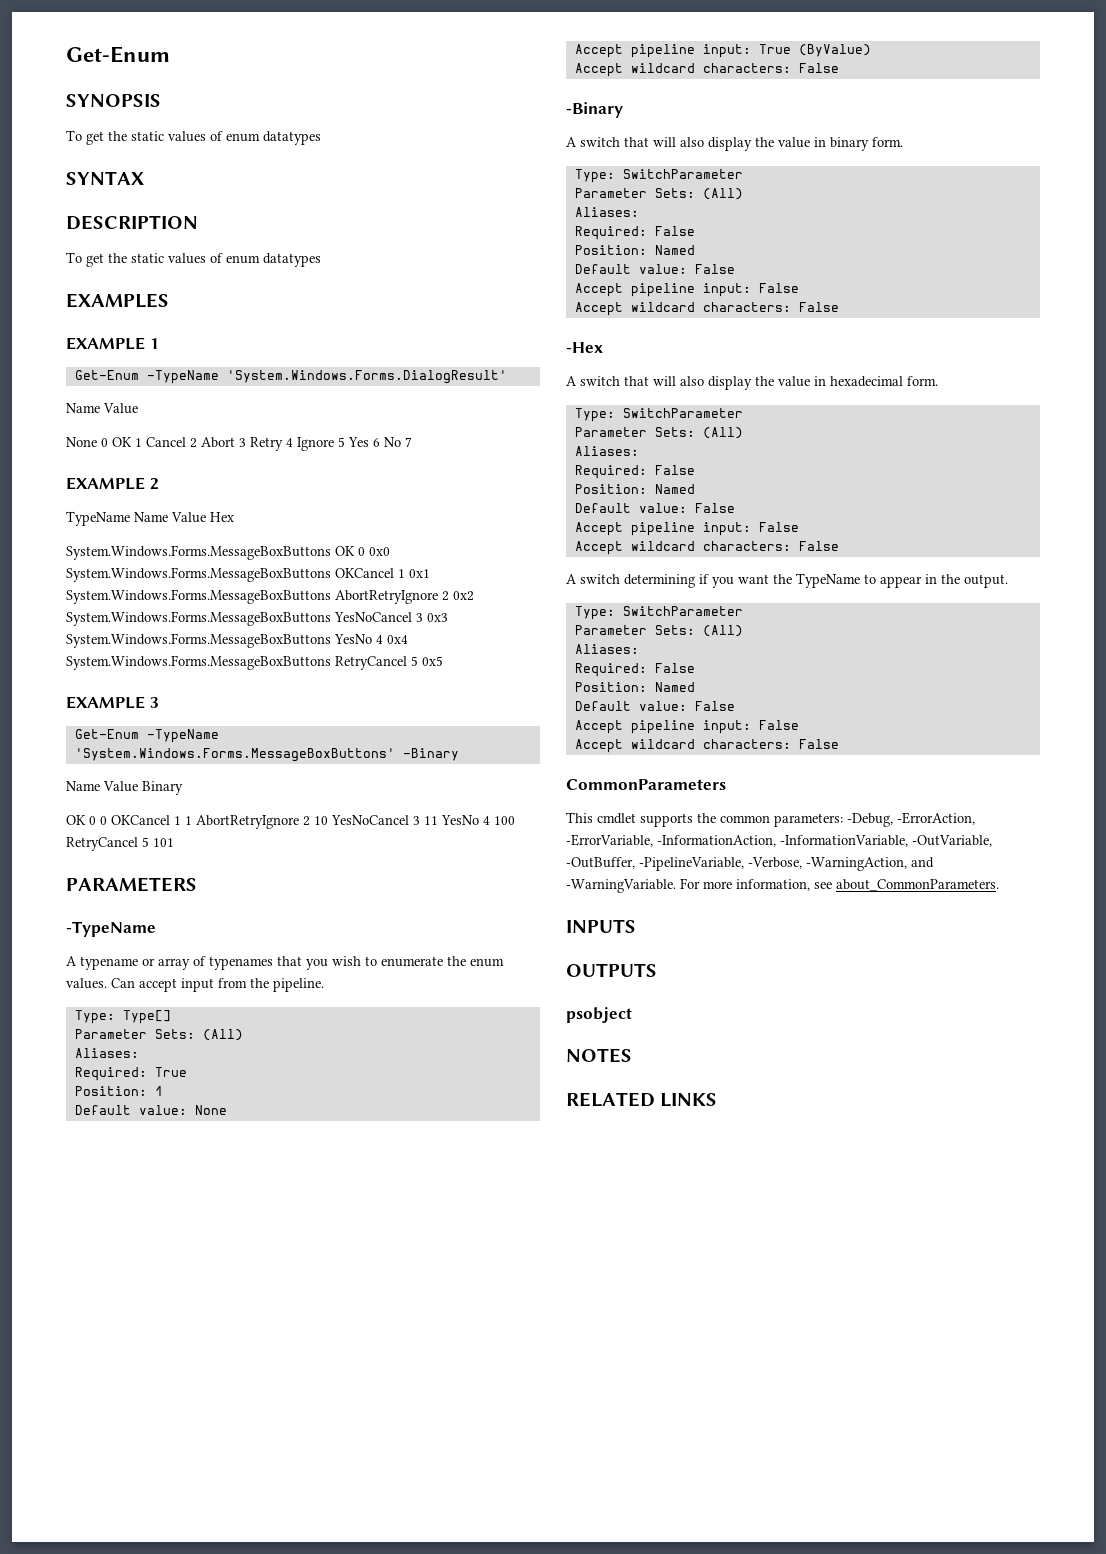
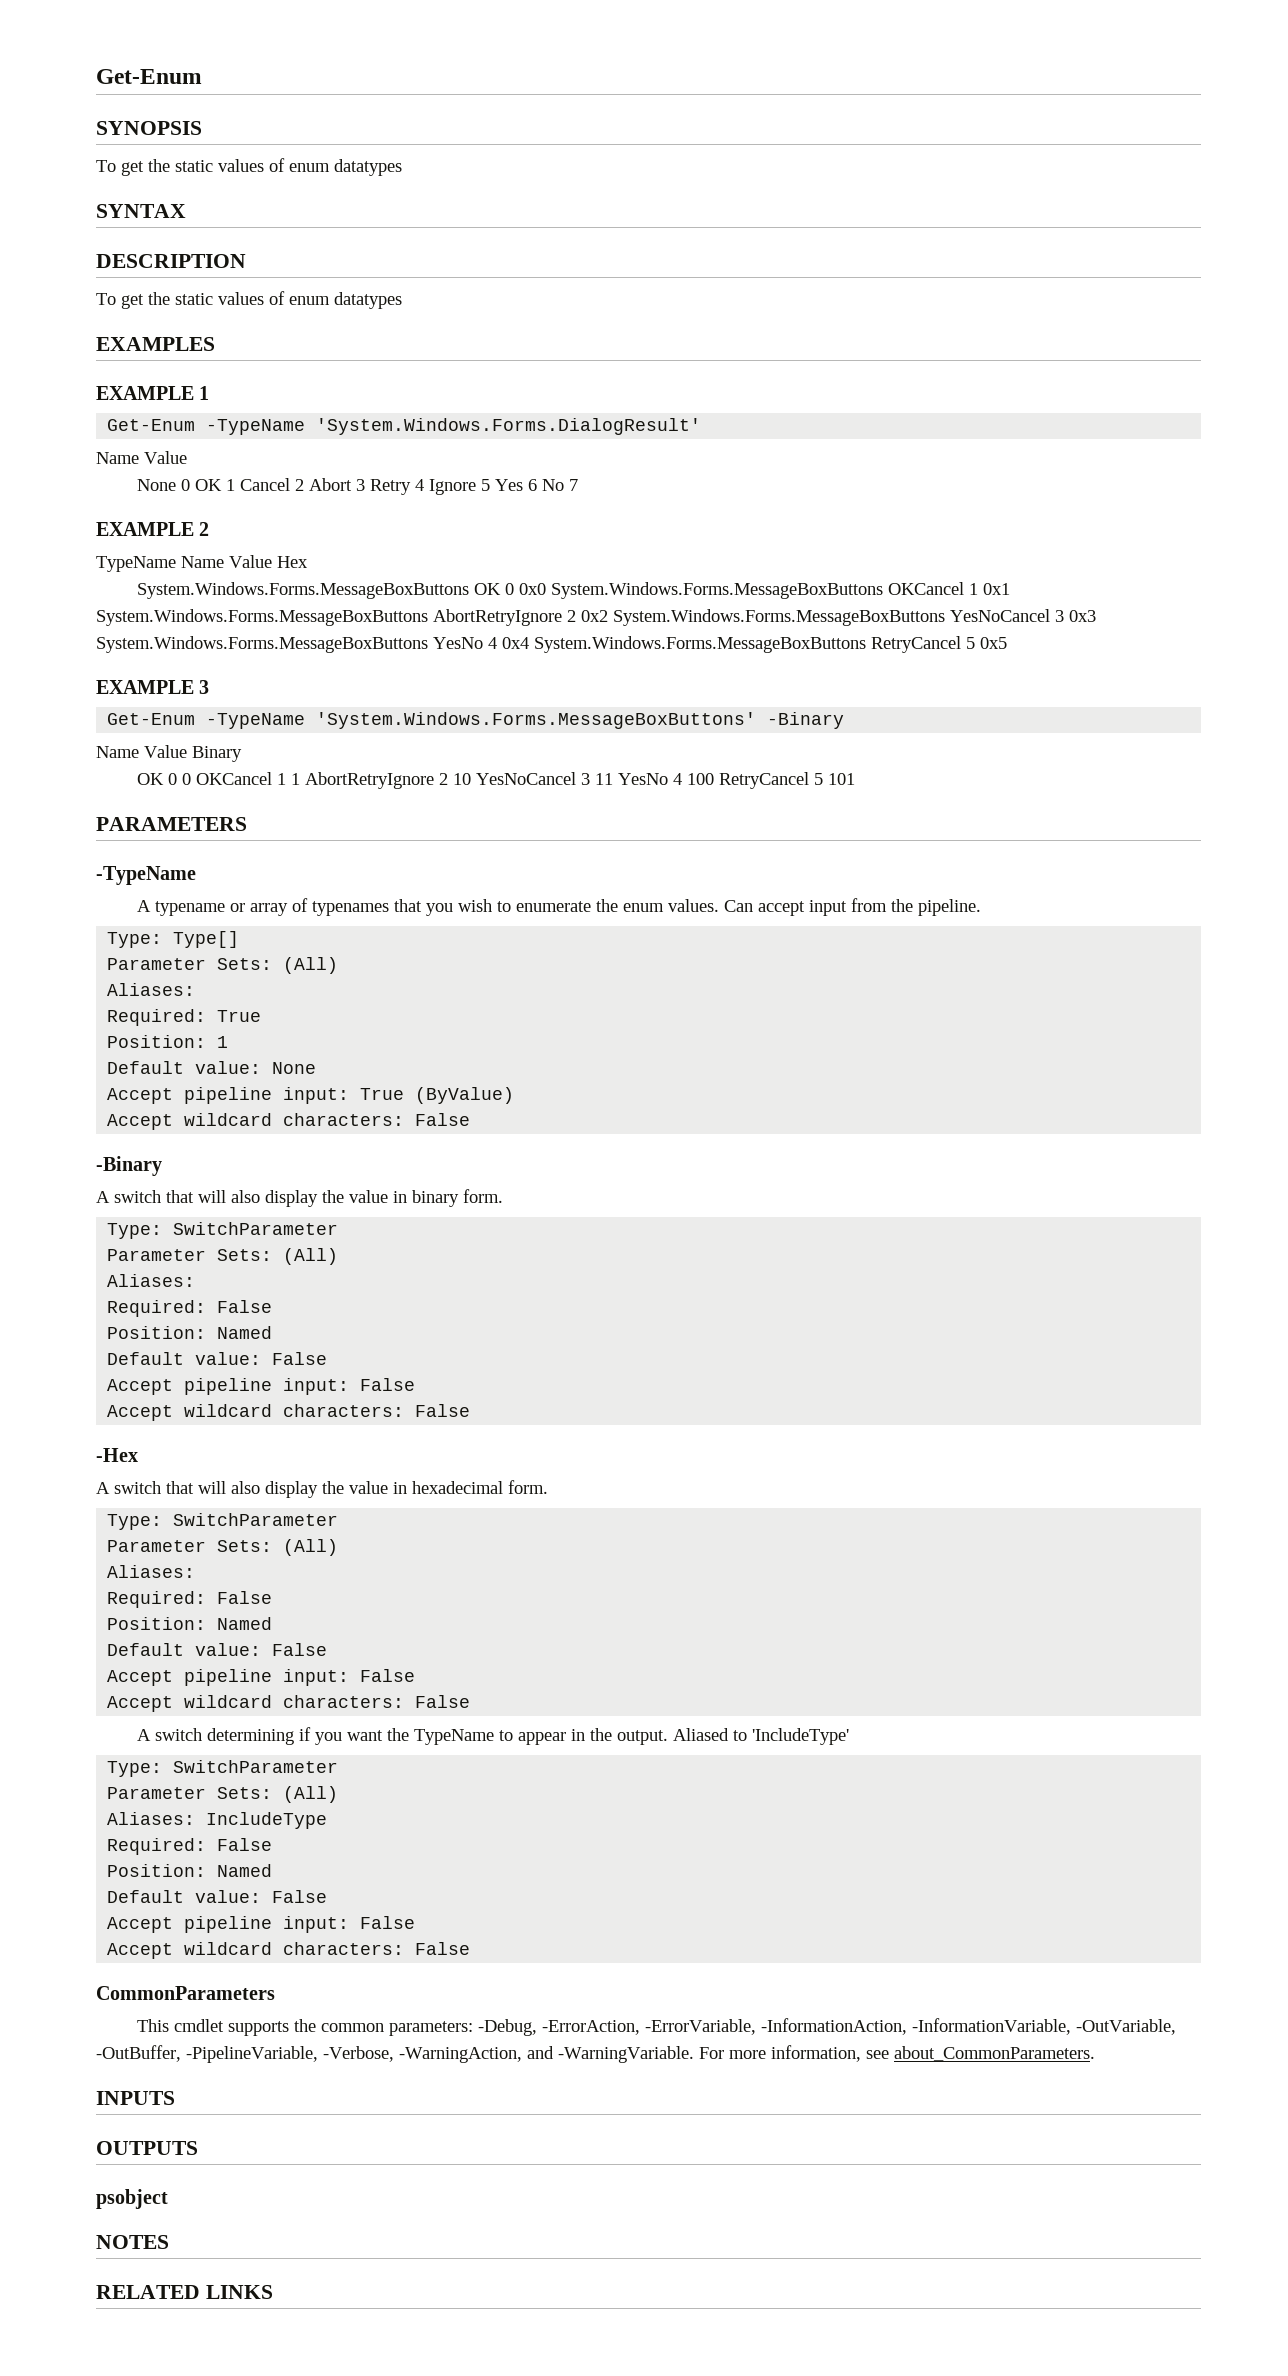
- A switch determining if you want the TypeName to appear in the output.
+ A switch determining if you want the TypeName to appear in the output. Aliased to 'IncludeType'
  Type: SwitchParameter
  Parameter Sets: (All)
- Aliases:
+ Aliases: IncludeType

